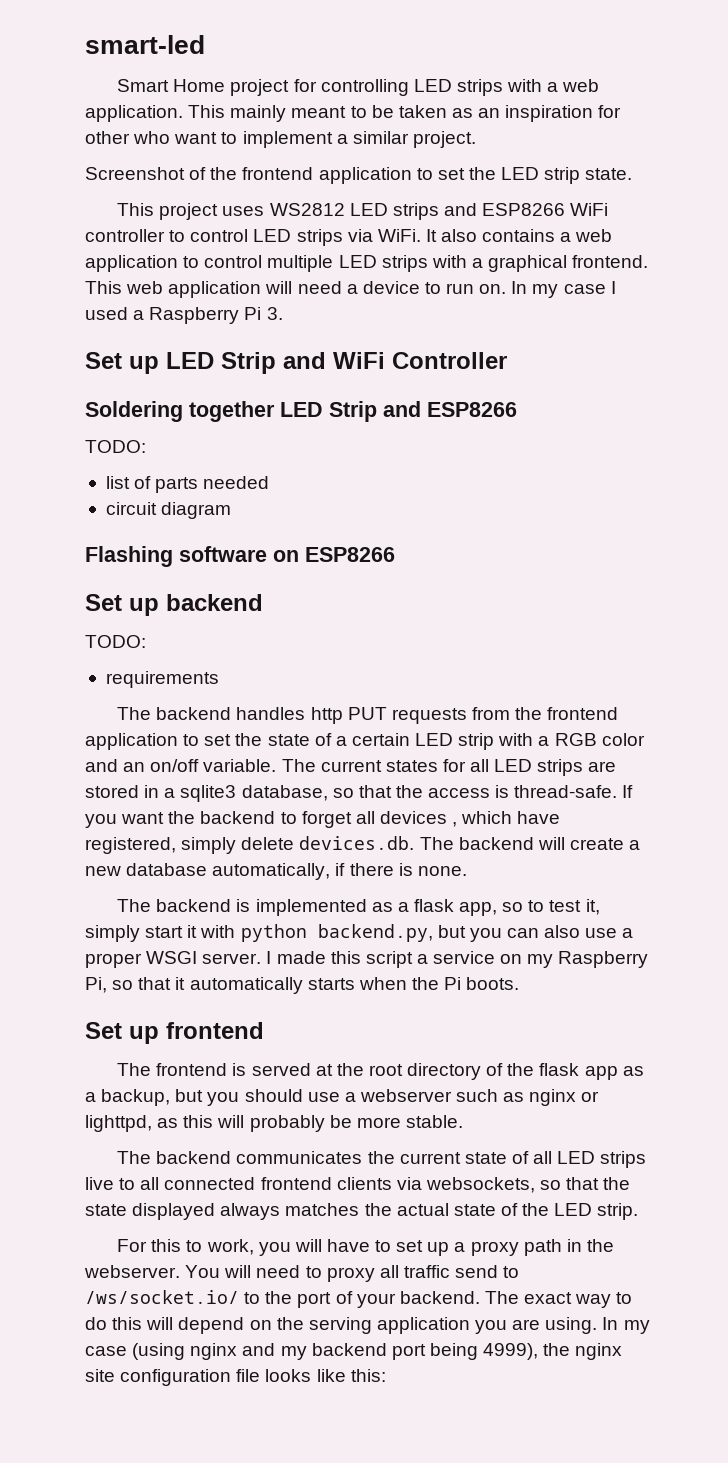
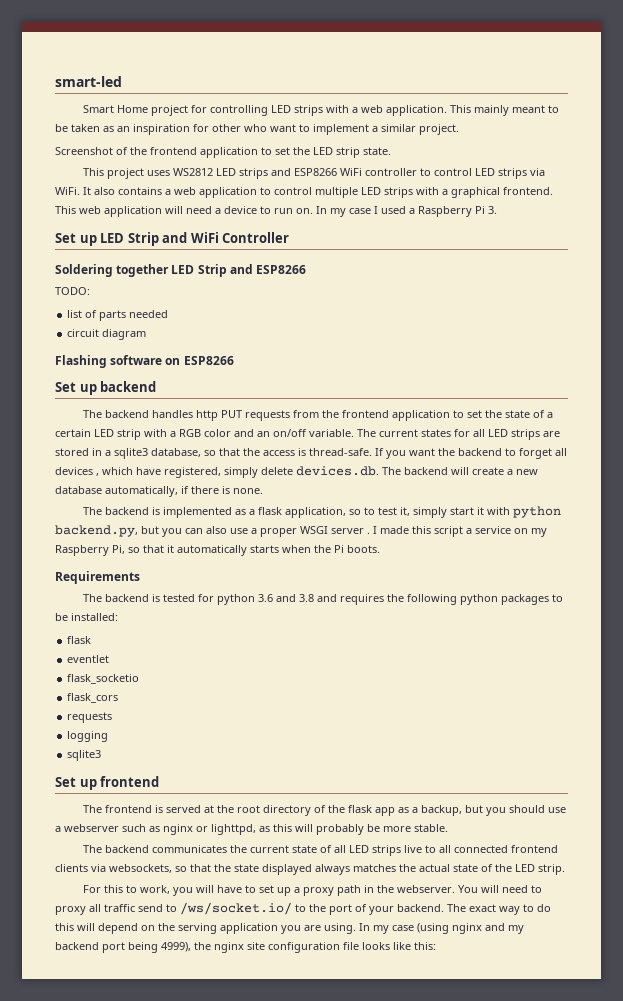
  Set up backend
- TODO:
- requirements
- The backend is implemented as a flask app, so to test it, simply start it with python backend.py, but you can also use a proper WSGI server.
+ The backend is implemented as a flask application, so to test it, simply start it with python backend.py, but you can also use a proper WSGI server .
+ Requirements
+ The backend is tested for python 3.6 and 3.8 and requires the following python packages to be installed:
+ flask
+ eventlet
+ flask_socketio
+ flask_cors
+ requests
+ logging
+ sqlite3

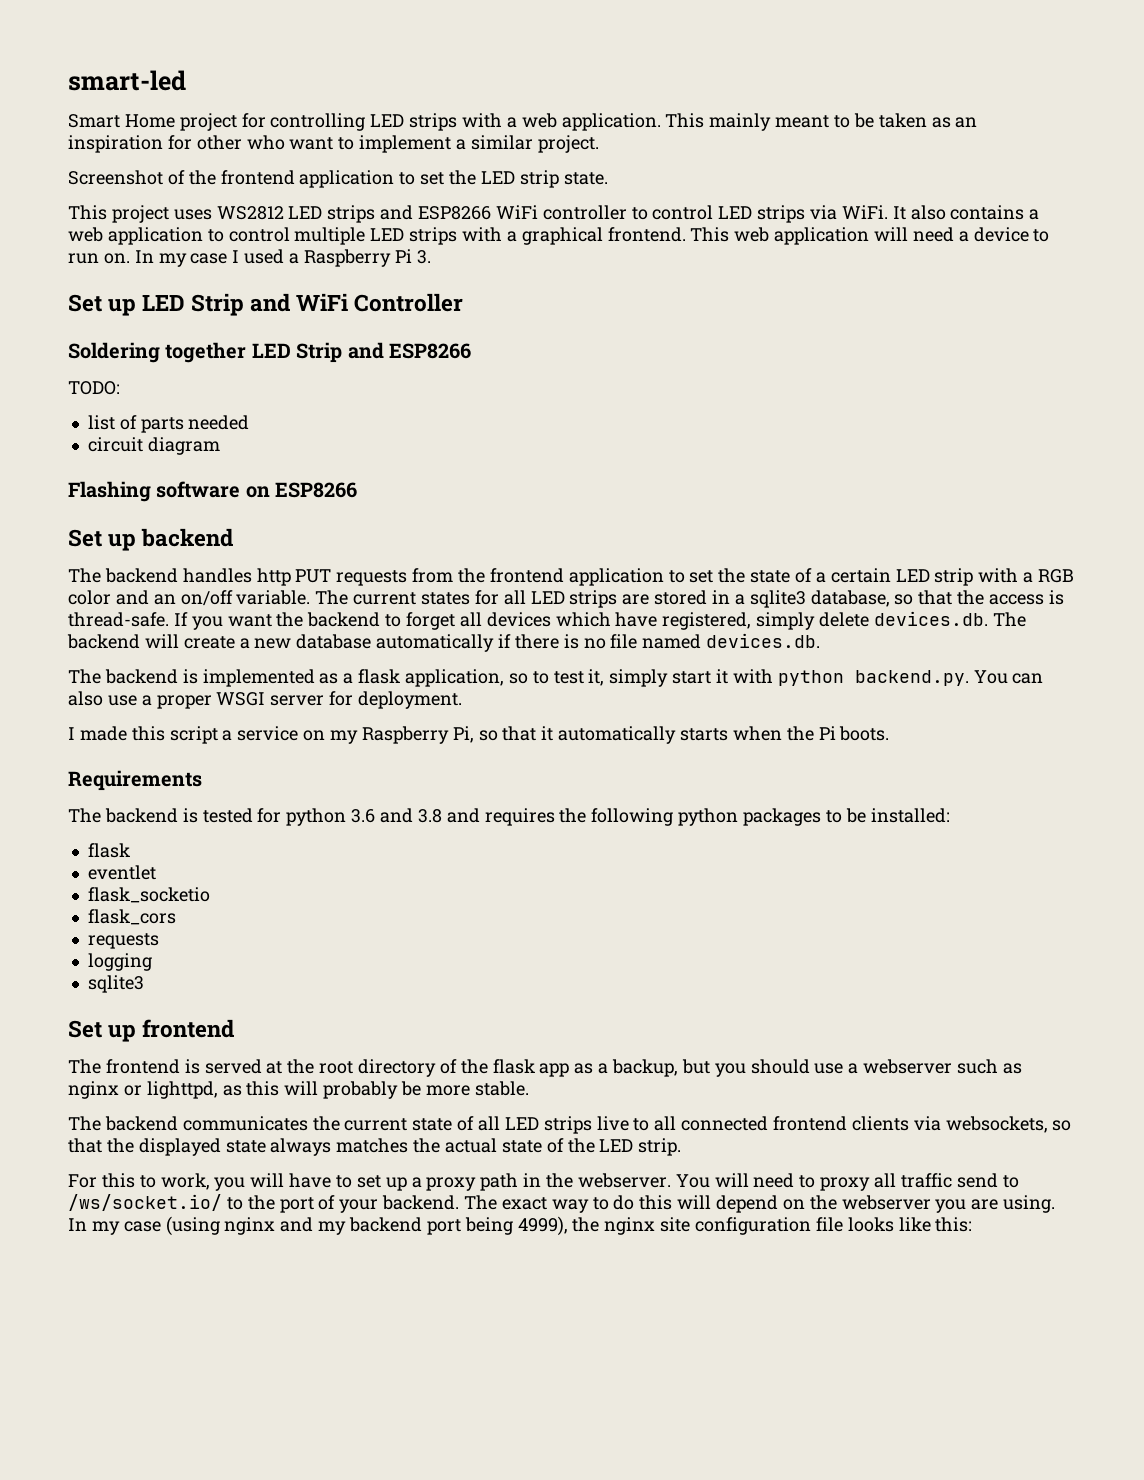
- If you want the backend to forget all devices , which have registered, simply delete devices.db. The backend will create a new database automatically, if there is none.
+ If you want the backend to forget all devices which have registered, simply delete devices.db. The backend will create a new database automatically if there is no file named devices.db.
- The backend is implemented as a flask application, so to test it, simply start it with python backend.py, but you can also use a proper WSGI server . I made this script a service on my Raspberry Pi, so that it automatically starts when the Pi boots.
+ The backend is implemented as a flask application, so to test it, simply start it with python backend.py. You can also use a proper WSGI server for deployment.
+ I made this script a service on my Raspberry Pi, so that it automatically starts when the Pi boots.
- The backend communicates the current state of all LED strips live to all connected frontend clients via websockets, so that the state displayed always matches the actual state of the LED strip.
+ The backend communicates the current state of all LED strips live to all connected frontend clients via websockets, so that the displayed state always matches the actual state of the LED strip.
- The exact way to do this will depend on the serving application you are using.
+ The exact way to do this will depend on the webserver you are using.

